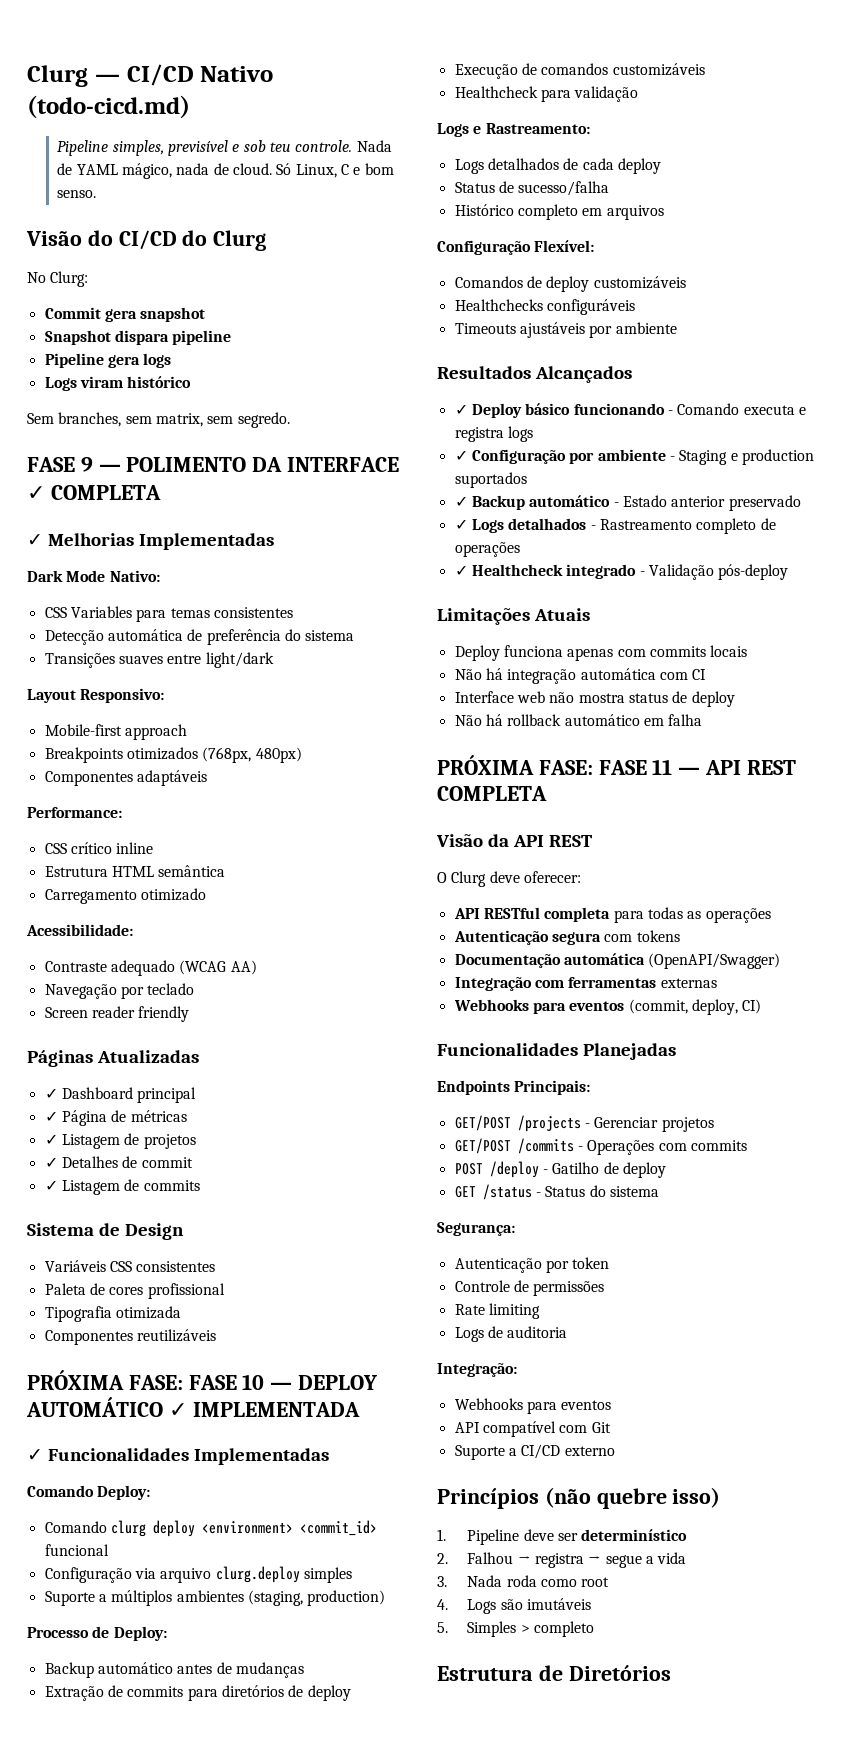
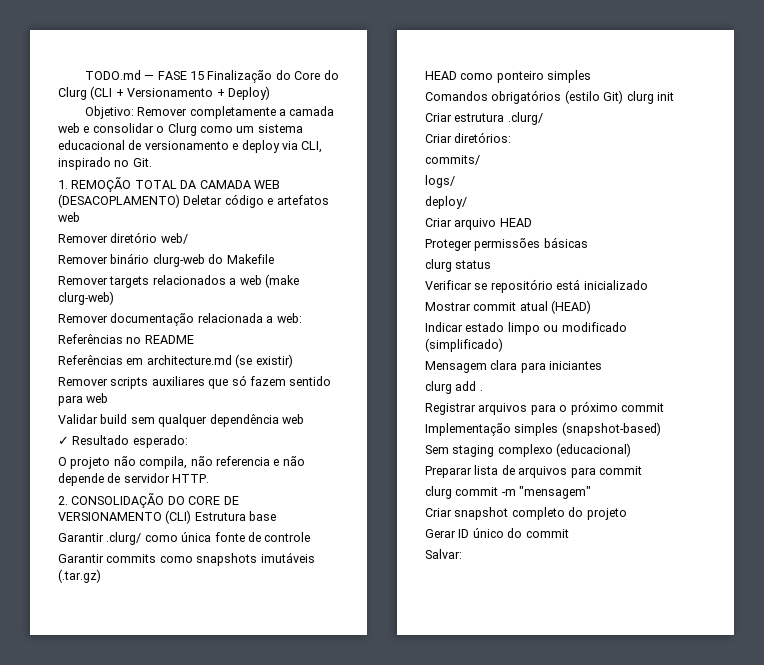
- Clurg — CI/CD Nativo (todo-cicd.md)
- Pipeline simples, previsível e sob teu controle. Nada de YAML mágico, nada de cloud. Só Linux, C e bom senso.
- Visão do CI/CD do Clurg
- No Clurg:
- Commit gera snapshot
- Snapshot dispara pipeline
- Pipeline gera logs
- Logs viram histórico
- Sem branches, sem matrix, sem segredo.
- FASE 9 — POLIMENTO DA INTERFACE ✓ COMPLETA
- ✓ Melhorias Implementadas
- Dark Mode Nativo:
- CSS Variables para temas consistentes
- Detecção automática de preferência do sistema
- Transições suaves entre light/dark
- Layout Responsivo:
- Mobile-first approach
- Breakpoints otimizados (768px, 480px)
- Componentes adaptáveis
- Performance:
- CSS crítico inline
- Estrutura HTML semântica
- Carregamento otimizado
- Acessibilidade:
- Contraste adequado (WCAG AA)
- Navegação por teclado
- Screen reader friendly
- Páginas Atualizadas
- ✓ Dashboard principal
- ✓ Página de métricas
- ✓ Listagem de projetos
- ✓ Detalhes de commit
- ✓ Listagem de commits
- Sistema de Design
- Variáveis CSS consistentes
- Paleta de cores profissional
- Tipografia otimizada
- Componentes reutilizáveis
- PRÓXIMA FASE: FASE 10 — DEPLOY AUTOMÁTICO ✓ IMPLEMENTADA
- ✓ Funcionalidades Implementadas
- Comando Deploy:
- Comando clurg deploy <environment> <commit_id> funcional
- Configuração via arquivo clurg.deploy simples
- Suporte a múltiplos ambientes (staging, production)
- Processo de Deploy:
- Backup automático antes de mudanças
- Extração de commits para diretórios de deploy
- Execução de comandos customizáveis
- Healthcheck para validação
- Logs e Rastreamento:
- Logs detalhados de cada deploy
- Status de sucesso/falha
- Histórico completo em arquivos
- Configuração Flexível:
- Comandos de deploy customizáveis
- Healthchecks configuráveis
- Timeouts ajustáveis por ambiente
- Resultados Alcançados
- ✓ Deploy básico funcionando - Comando executa e registra logs
- ✓ Configuração por ambiente - Staging e production suportados
- ✓ Backup automático - Estado anterior preservado
- ✓ Logs detalhados - Rastreamento completo de operações
- ✓ Healthcheck integrado - Validação pós-deploy
- Limitações Atuais
- Deploy funciona apenas com commits locais
- Não há integração automática com CI
- Interface web não mostra status de deploy
- Não há rollback automático em falha
- PRÓXIMA FASE: FASE 11 — API REST COMPLETA
- Visão da API REST
- O Clurg deve oferecer:
- API RESTful completa para todas as operações
- Autenticação segura com tokens
- Documentação automática (OpenAPI/Swagger)
- Integração com ferramentas externas
- Webhooks para eventos (commit, deploy, CI)
- Funcionalidades Planejadas
- Endpoints Principais:
- GET/POST /projects - Gerenciar projetos
- GET/POST /commits - Operações com commits
- POST /deploy - Gatilho de deploy
- GET /status - Status do sistema
- Segurança:
- Autenticação por token
- Controle de permissões
- Rate limiting
- Logs de auditoria
- Integração:
- Webhooks para eventos
- API compatível com Git
- Suporte a CI/CD externo
- Princípios (não quebre isso)
- 1. Pipeline deve ser determinístico
- 2. Falhou → registra → segue a vida
- 3. Nada roda como root
- 4. Logs são imutáveis
- 5. Simples > completo
- Estrutura de Diretórios
+ TODO.md — FASE 15 Finalização do Core do Clurg (CLI + Versionamento + Deploy)
+ Objetivo: Remover completamente a camada web e consolidar o Clurg como um sistema educacional de versionamento e deploy via CLI, inspirado no Git.
+ 1. REMOÇÃO TOTAL DA CAMADA WEB (DESACOPLAMENTO) Deletar código e artefatos web
+ Remover diretório web/
+ Remover binário clurg-web do Makefile
+ Remover targets relacionados a web (make clurg-web)
+ Remover documentação relacionada a web:
+ Referências no README
+ Referências em architecture.md (se existir)
+ Remover scripts auxiliares que só fazem sentido para web
+ Validar build sem qualquer dependência web
+ ✓ Resultado esperado:
+ O projeto não compila, não referencia e não depende de servidor HTTP.
+ 2. CONSOLIDAÇÃO DO CORE DE VERSIONAMENTO (CLI) Estrutura base
+ Garantir .clurg/ como única fonte de controle
+ Garantir commits como snapshots imutáveis (.tar.gz)
+ HEAD como ponteiro simples
+ Comandos obrigatórios (estilo Git) clurg init
+ Criar estrutura .clurg/
+ Criar diretórios:
+ commits/
+ logs/
+ deploy/
+ Criar arquivo HEAD
+ Proteger permissões básicas
+ clurg status
+ Verificar se repositório está inicializado
+ Mostrar commit atual (HEAD)
+ Indicar estado limpo ou modificado (simplificado)
+ Mensagem clara para iniciantes
+ clurg add .
+ Registrar arquivos para o próximo commit
+ Implementação simples (snapshot-based)
+ Sem staging complexo (educacional)
+ Preparar lista de arquivos para commit
+ clurg commit -m "mensagem"
+ Criar snapshot completo do projeto
+ Gerar ID único do commit
+ Salvar:

